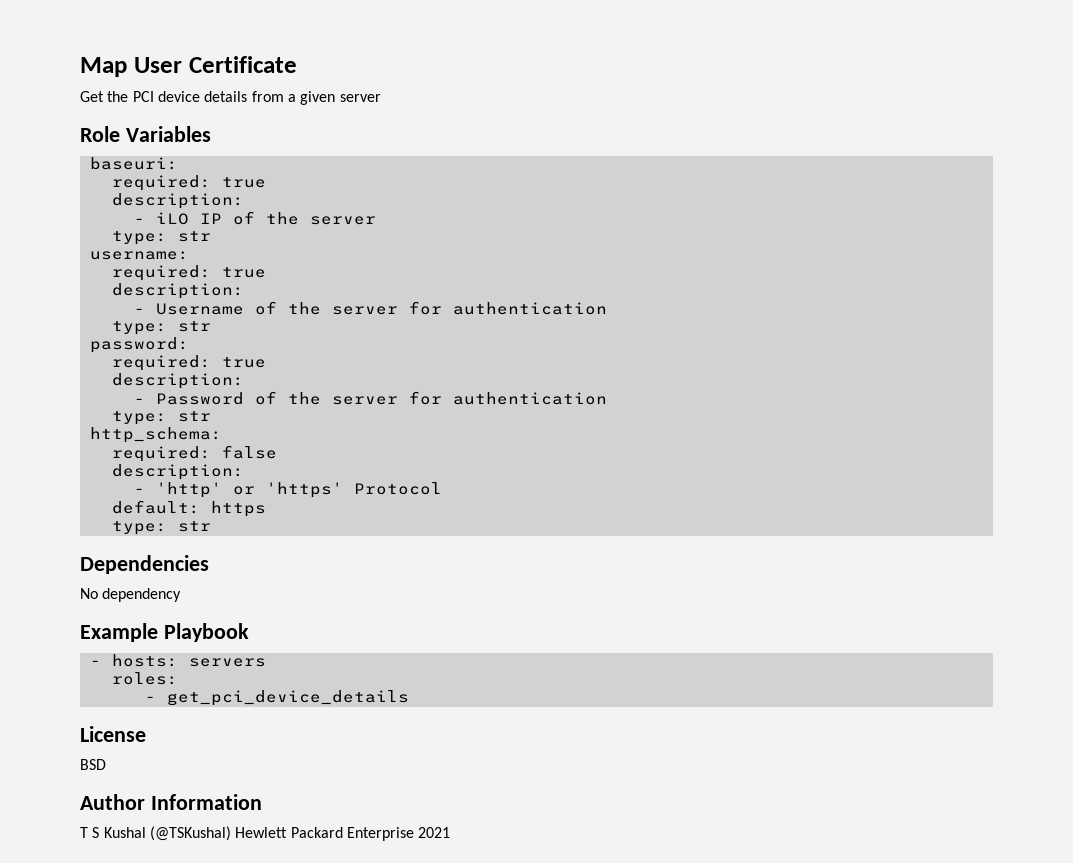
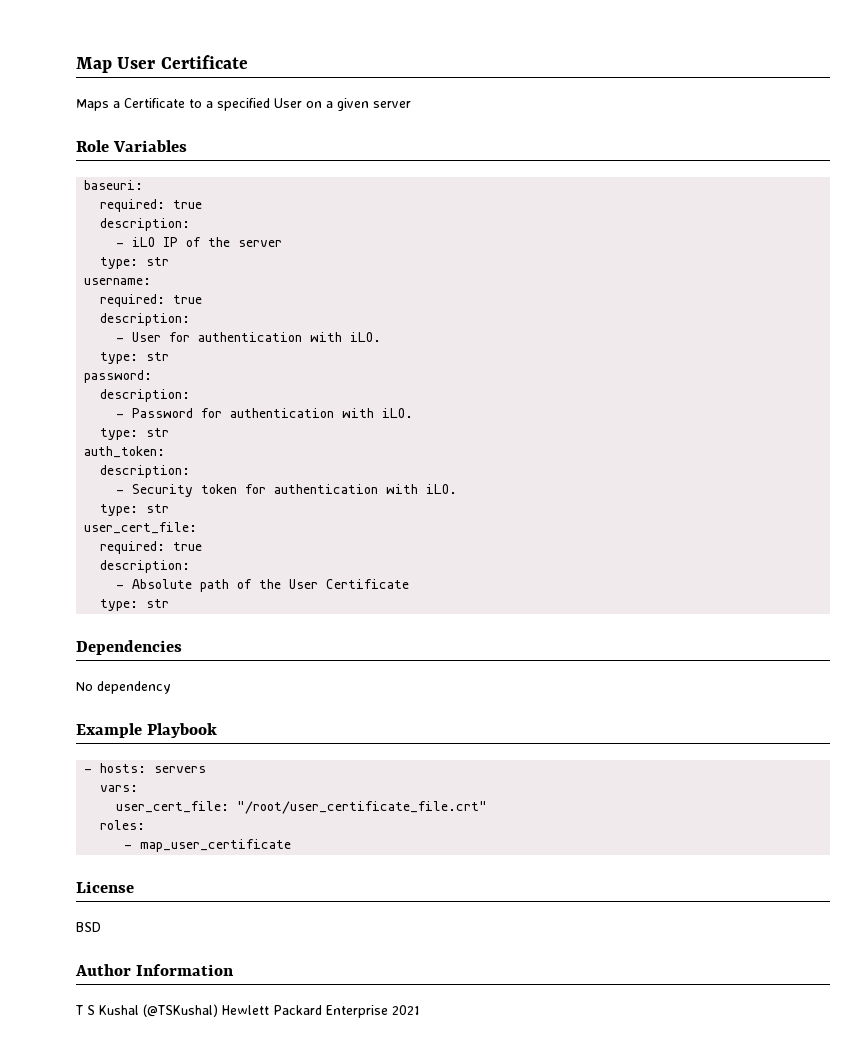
- Get the PCI device details from a given server
+ Maps a Certificate to a specified User on a given server
- - Username of the server for authentication
+ - User for authentication with iLO.
  password:
+ description:
+ - Password for authentication with iLO.
+ type: str
+ auth_token:
+ description:
+ - Security token for authentication with iLO.
+ type: str
+ user_cert_file:
  required: true
  description:
- - Password of the server for authentication
- type: str
- http_schema:
- required: false
- description:
- - 'http' or 'https' Protocol
- default: https
+ - Absolute path of the User Certificate
+ vars:
+ user_cert_file: "/root/user_certificate_file.crt"
- - get_pci_device_details
+ - map_user_certificate

